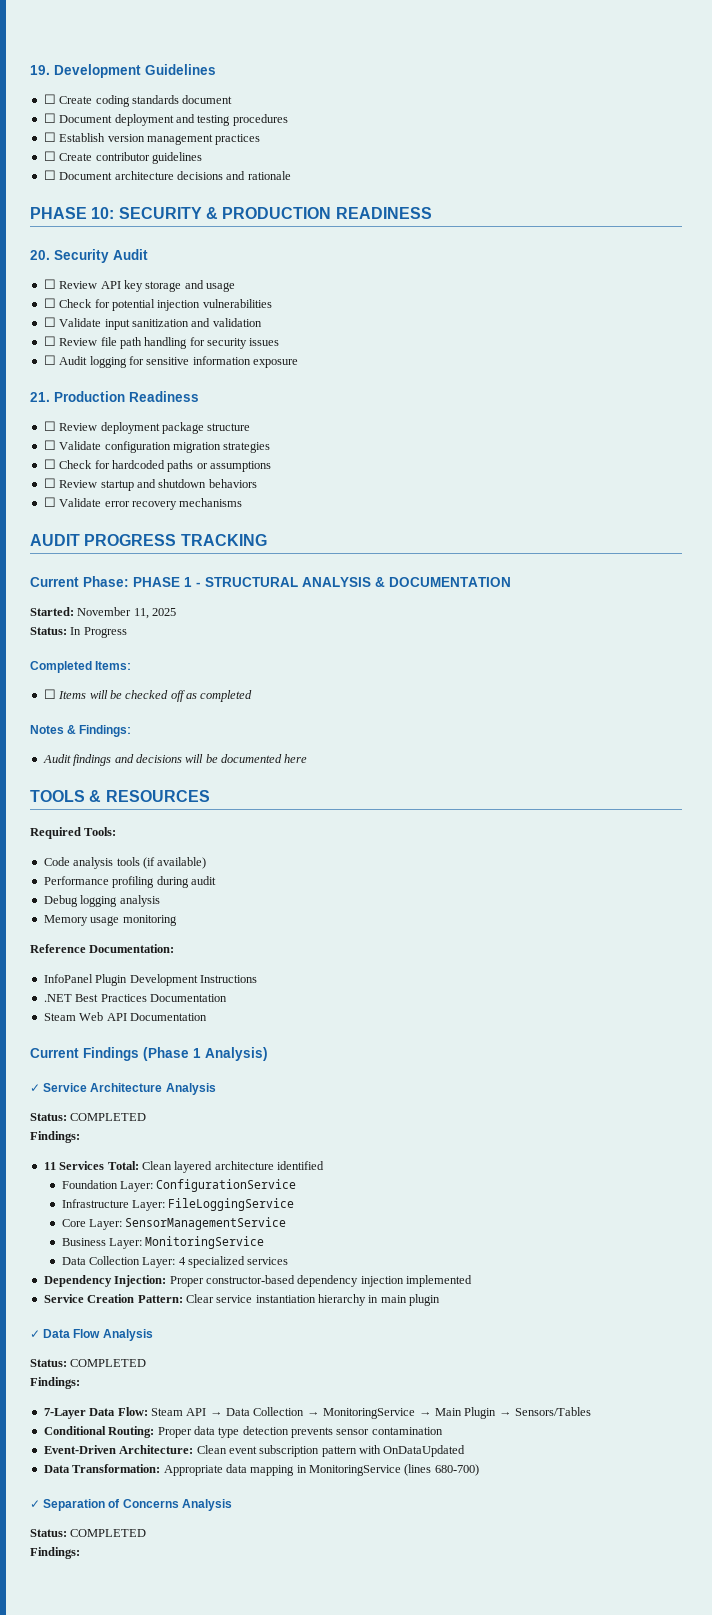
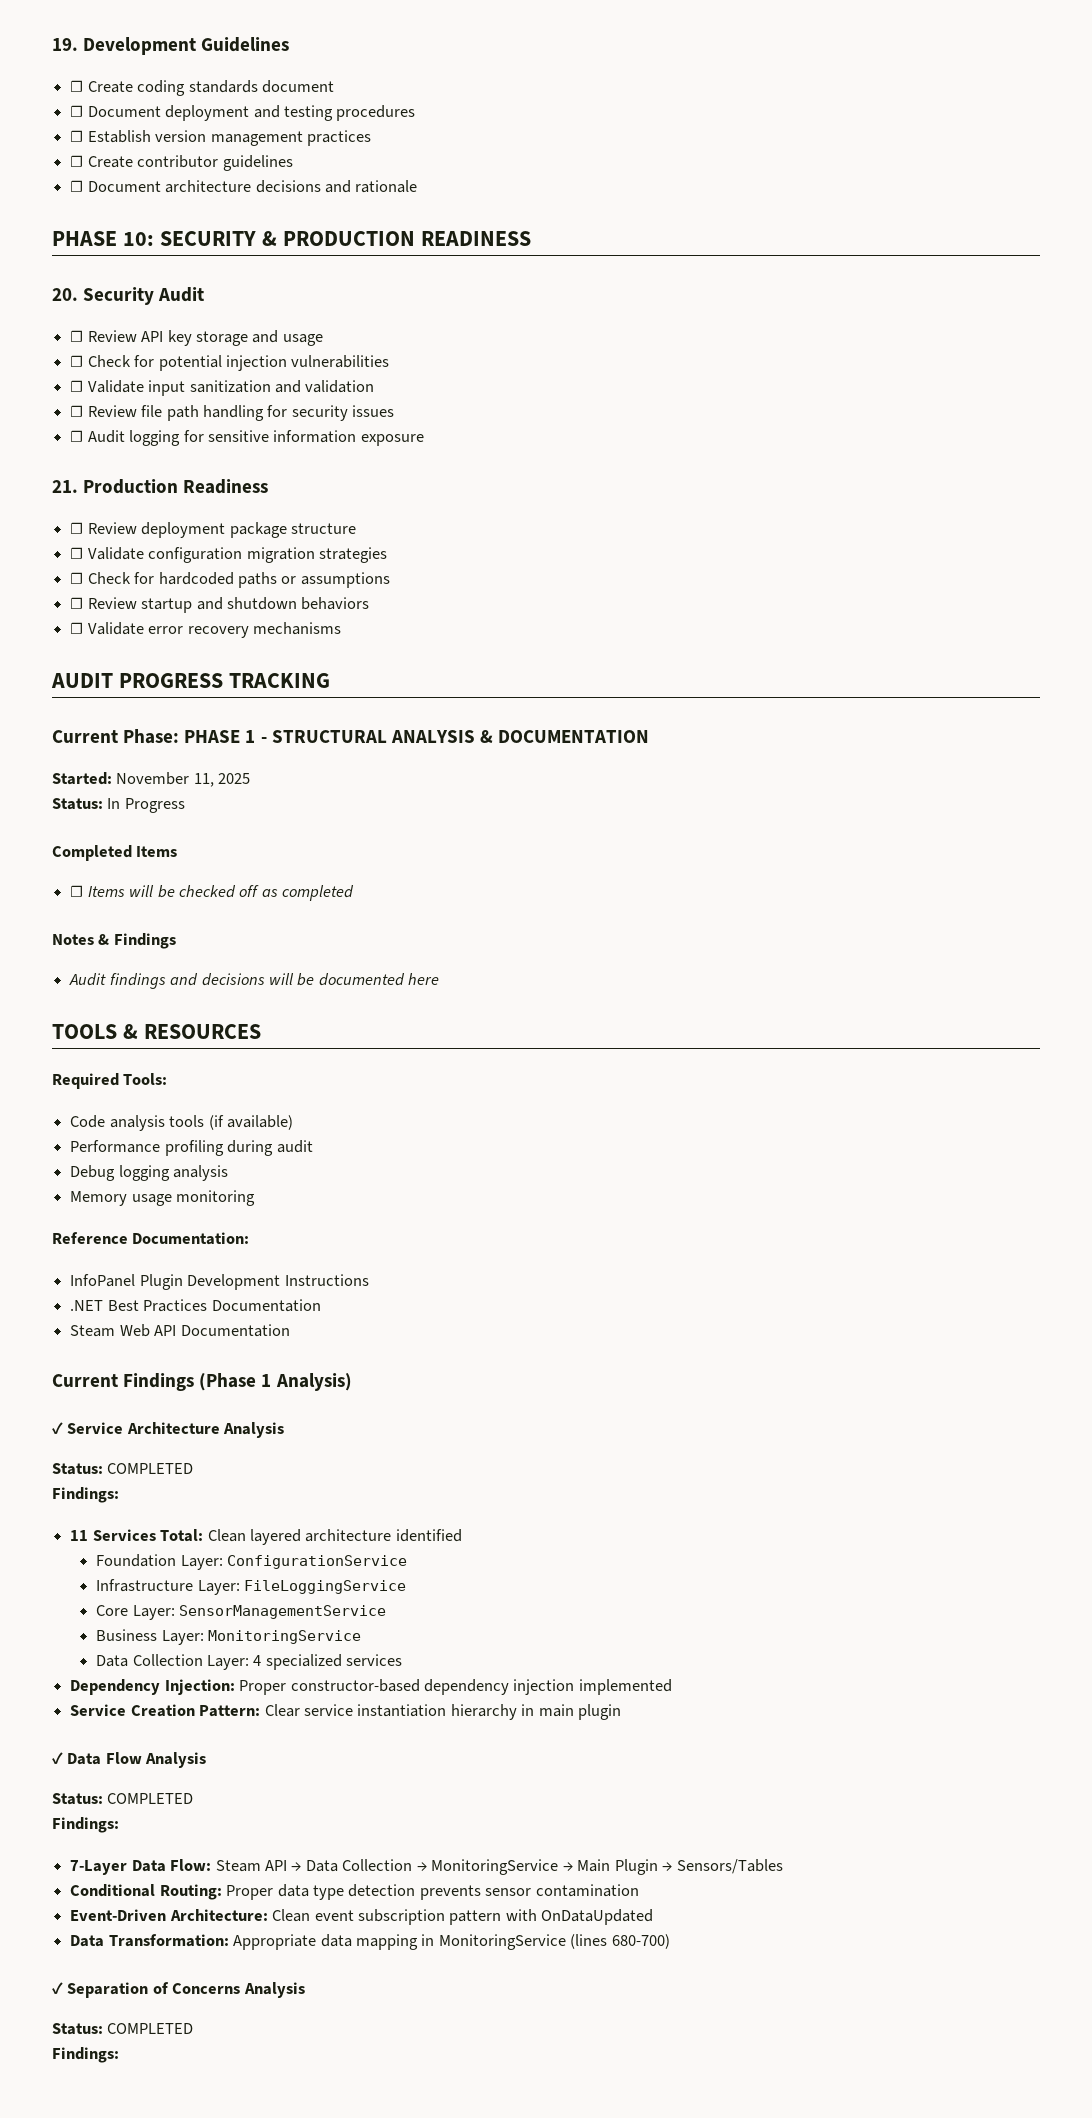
- Completed Items:
+ Completed Items
- Notes & Findings:
+ Notes & Findings

